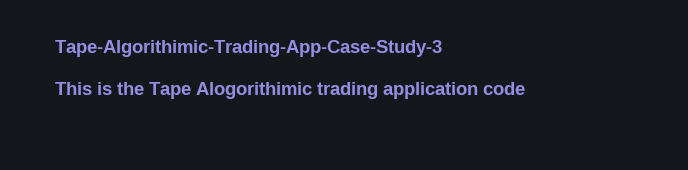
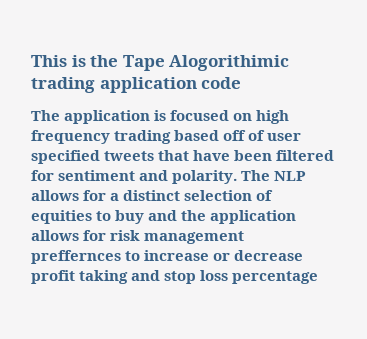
- Tape-Algorithimic-Trading-App-Case-Study-3
+ The application is focused on high frequency trading based off of user specified tweets that have been filtered for sentiment and polarity. The NLP allows for a distinct selection of equities to buy and the application allows for risk management preffernces to increase or decrease profit taking and stop loss percentage

